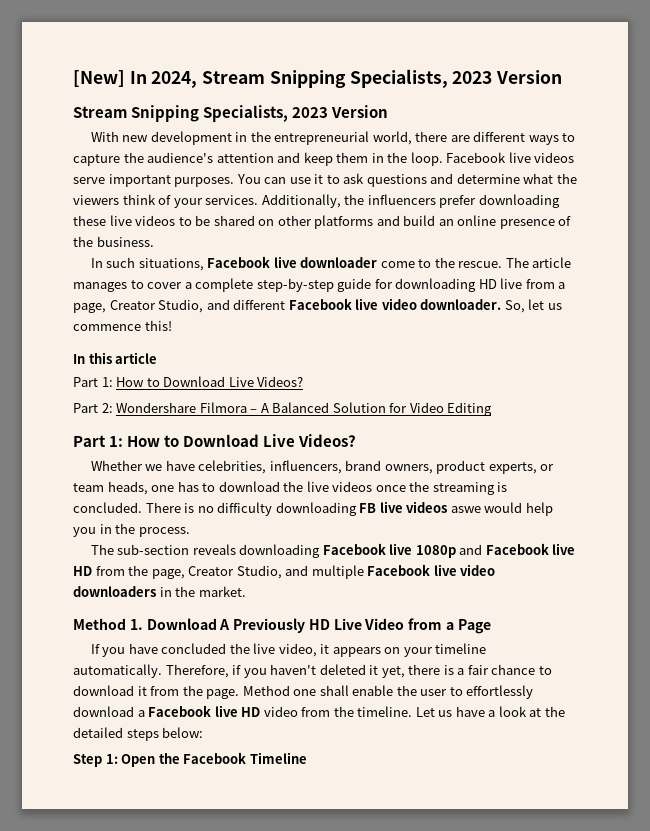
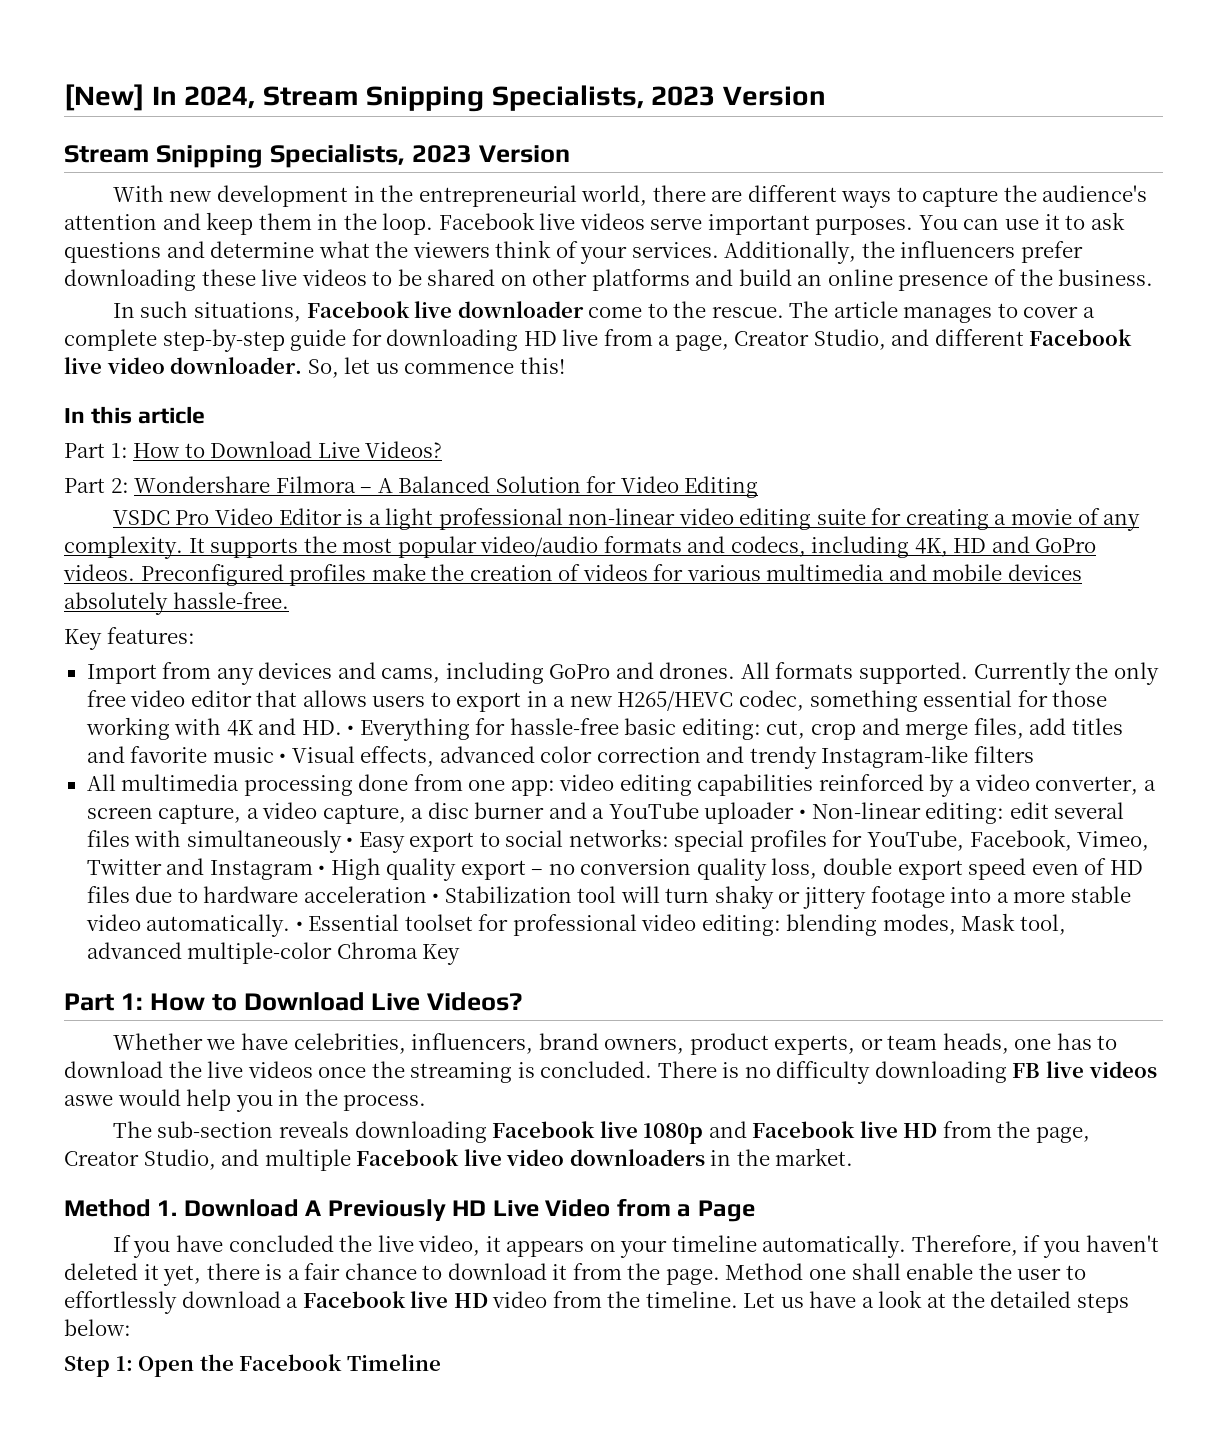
+ VSDC Pro Video Editor is a light professional non-linear video editing suite for creating a movie of any complexity. It supports the most popular video/audio formats and codecs, including 4K, HD and GoPro videos. Preconfigured profiles make the creation of videos for various multimedia and mobile devices absolutely hassle-free.
+ Key features:
+ Import from any devices and cams, including GoPro and drones. All formats supported. Сurrently the only free video editor that allows users to export in a new H265/HEVC codec, something essential for those working with 4K and HD. • Everything for hassle-free basic editing: cut, crop and merge files, add titles and favorite music • Visual effects, advanced color correction and trendy Instagram-like filters
+ All multimedia processing done from one app: video editing capabilities reinforced by a video converter, a screen capture, a video capture, a disc burner and a YouTube uploader • Non-linear editing: edit several files with simultaneously • Easy export to social networks: special profiles for YouTube, Facebook, Vimeo, Twitter and Instagram • High quality export – no conversion quality loss, double export speed even of HD files due to hardware acceleration • Stabilization tool will turn shaky or jittery footage into a more stable video automatically. • Essential toolset for professional video editing: blending modes, Mask tool, advanced multiple-color Chroma Key

